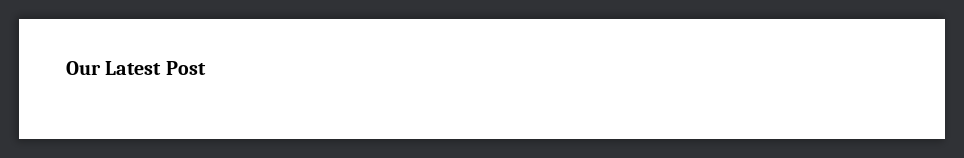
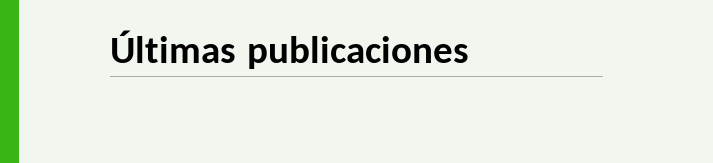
- Our Latest Post
+ Últimas publicaciones

